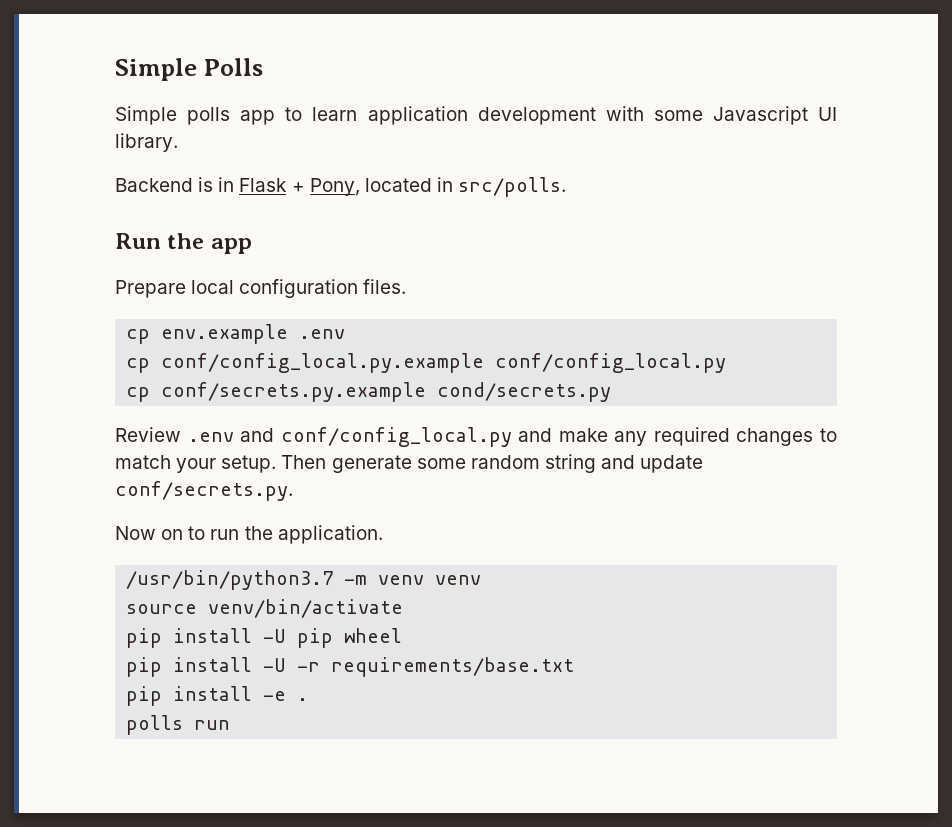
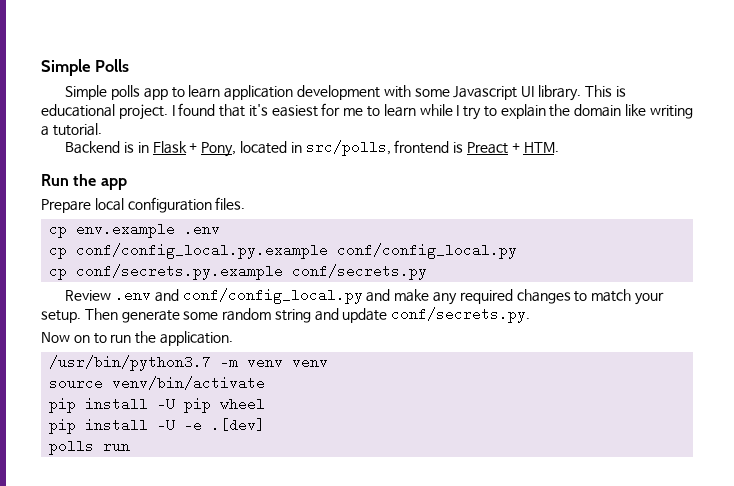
+ This is educational project. I found that it's easiest for me to learn while I try to explain the domain like writing a tutorial.
- Backend is in Flask + Pony, located in src/polls.
+ Backend is in Flask + Pony, located in src/polls, frontend is Preact + HTM.
- cp conf/secrets.py.example cond/secrets.py
+ cp conf/secrets.py.example conf/secrets.py
- pip install -U -r requirements/base.txt
- pip install -e .
+ pip install -U -e .[dev]

